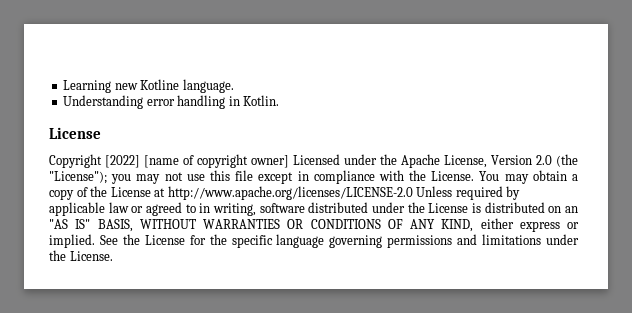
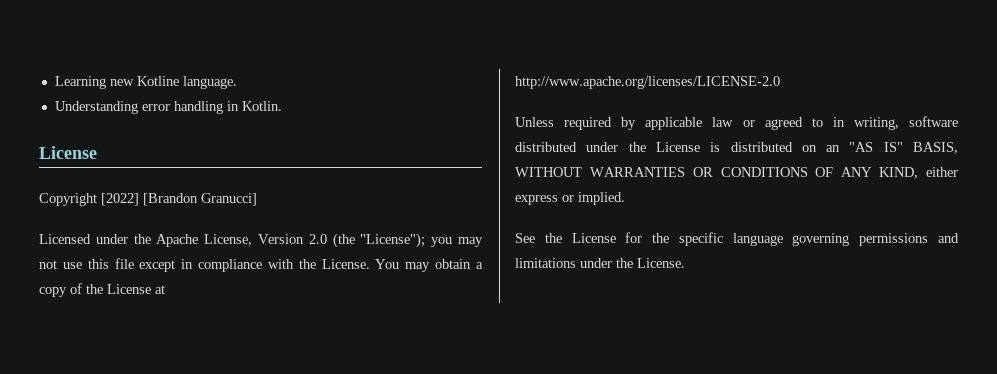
- Copyright [2022] [name of copyright owner] Licensed under the Apache License, Version 2.0 (the "License"); you may not use this file except in compliance with the License.
+ Copyright [2022] [Brandon Granucci]
+ Licensed under the Apache License, Version 2.0 (the "License"); you may not use this file except in compliance with the License.
- You may obtain a copy of the License at http://www.apache.org/licenses/LICENSE-2.0 Unless required by applicable law or agreed to in writing, software distributed under the License is distributed on an "AS IS" BASIS, WITHOUT WARRANTIES OR CONDITIONS OF ANY KIND, either express or implied. See the License for the specific language governing permissions and limitations under the License.
+ You may obtain a copy of the License at
+ http://www.apache.org/licenses/LICENSE-2.0
+ Unless required by applicable law or agreed to in writing, software distributed under the License is distributed on an "AS IS" BASIS, WITHOUT WARRANTIES OR CONDITIONS OF ANY KIND, either express or implied.
+ See the License for the specific language governing permissions and limitations under the License.

